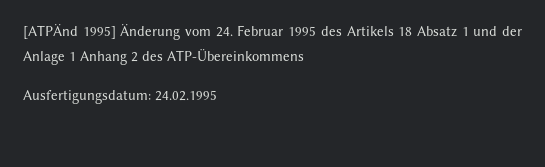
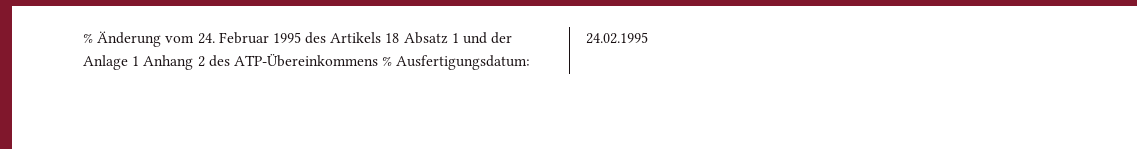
- [ATPÄnd 1995] Änderung vom 24. Februar 1995 des Artikels 18 Absatz 1 und der Anlage 1 Anhang 2 des ATP-Übereinkommens
- Ausfertigungsdatum: 24.02.1995
+ % Änderung vom 24. Februar 1995 des Artikels 18 Absatz 1 und der Anlage 1 Anhang 2 des ATP-Übereinkommens % Ausfertigungsdatum: 24.02.1995

